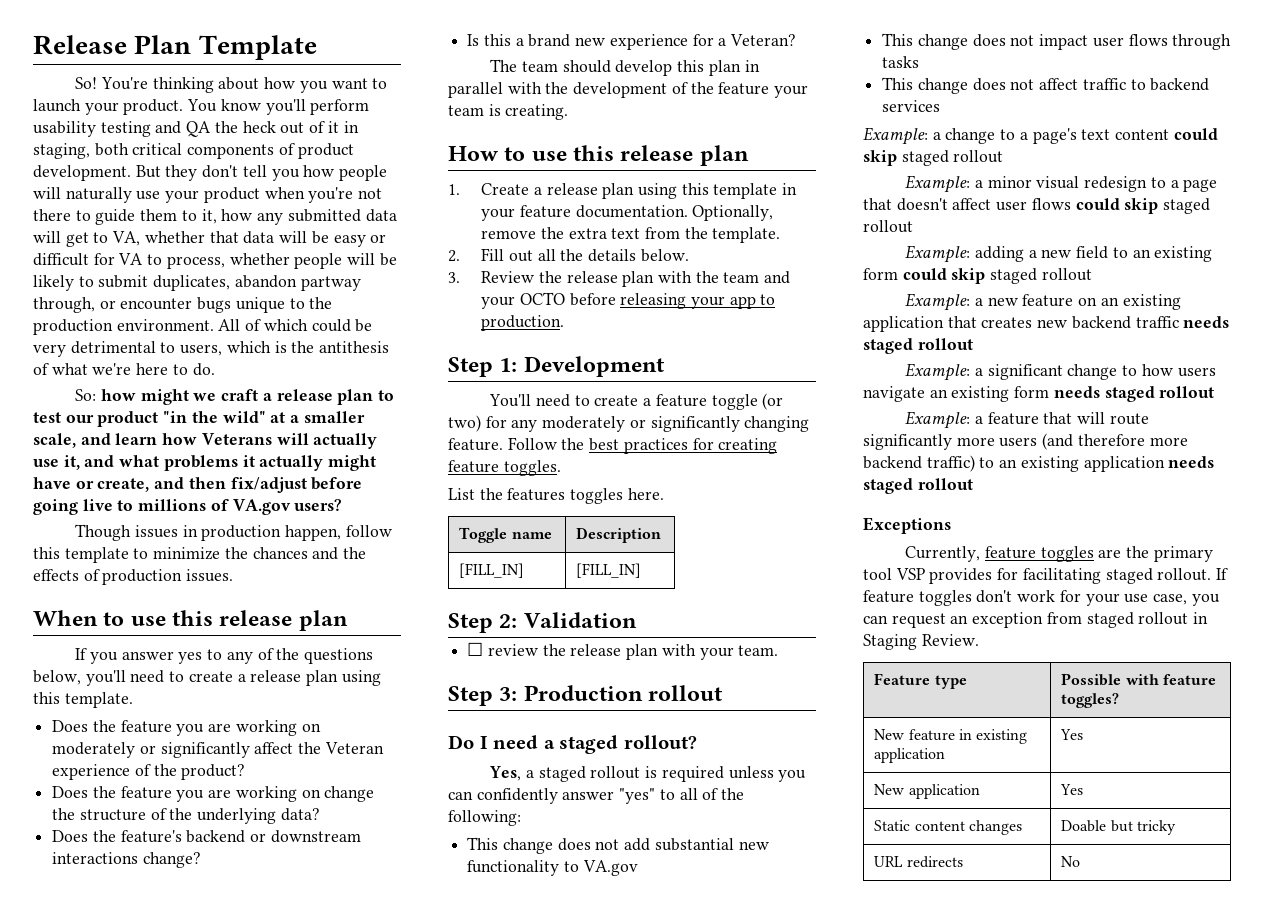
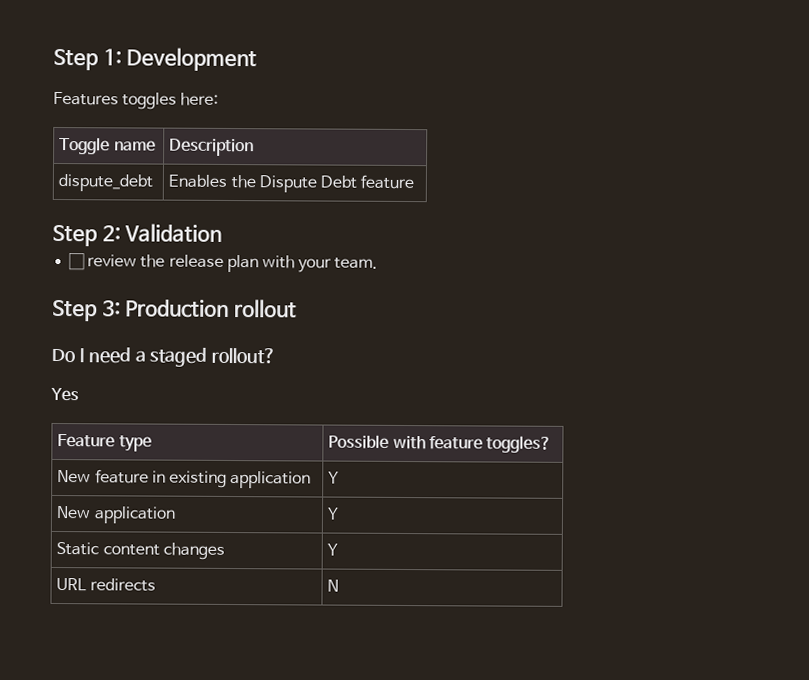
- Release Plan Template
- So! You're thinking about how you want to launch your product. You know you'll perform usability testing and QA the heck out of it in staging, both critical components of product development. But they don't tell you how people will naturally use your product when you're not there to guide them to it, how any submitted data will get to VA, whether that data will be easy or difficult for VA to process, whether people will be likely to submit duplicates, abandon partway through, or encounter bugs unique to the production environment. All of which could be very detrimental to users, which is the antithesis of what we're here to do.
- So: how might we craft a release plan to test our product "in the wild" at a smaller scale, and learn how Veterans will actually use it, and what problems it actually might have or create, and then fix/adjust before going live to millions of VA.gov users?
- Though issues in production happen, follow this template to minimize the chances and the effects of production issues.
- When to use this release plan
- If you answer yes to any of the questions below, you'll need to create a release plan using this template.
- Does the feature you are working on moderately or significantly affect the Veteran experience of the product?
- Does the feature you are working on change the structure of the underlying data?
- Does the feature's backend or downstream interactions change?
- Is this a brand new experience for a Veteran?
- The team should develop this plan in parallel with the development of the feature your team is creating.
- How to use this release plan
- 1. Create a release plan using this template in your feature documentation. Optionally, remove the extra text from the template.
- 2. Fill out all the details below.
- 3. Review the release plan with the team and your OCTO before releasing your app to production.
  Step 1: Development
- You'll need to create a feature toggle (or two) for any moderately or significantly changing feature. Follow the best practices for creating feature toggles.
- List the features toggles here.
+ Features toggles here:
  Toggle name | Description
- [FILL_IN] | [FILL_IN]
+ dispute_debt | Enables the Dispute Debt feature
- Yes, a staged rollout is required unless you can confidently answer "yes" to all of the following:
- This change does not add substantial new functionality to VA.gov
- This change does not impact user flows through tasks
- This change does not affect traffic to backend services
- Example: a change to a page's text content could skip staged rollout
- Example: a minor visual redesign to a page that doesn't affect user flows could skip staged rollout
- Example: adding a new field to an existing form could skip staged rollout
- Example: a new feature on an existing application that creates new backend traffic needs staged rollout
- Example: a significant change to how users navigate an existing form needs staged rollout
- Example: a feature that will route significantly more users (and therefore more backend traffic) to an existing application needs staged rollout
- Exceptions
- Currently, feature toggles are the primary tool VSP provides for facilitating staged rollout. If feature toggles don't work for your use case, you can request an exception from staged rollout in Staging Review.
+ Yes
- New feature in existing application | Yes
+ New feature in existing application | Y
- New application | Yes
+ New application | Y
- Static content changes | Doable but tricky
+ Static content changes | Y
- URL redirects | No
+ URL redirects | N

